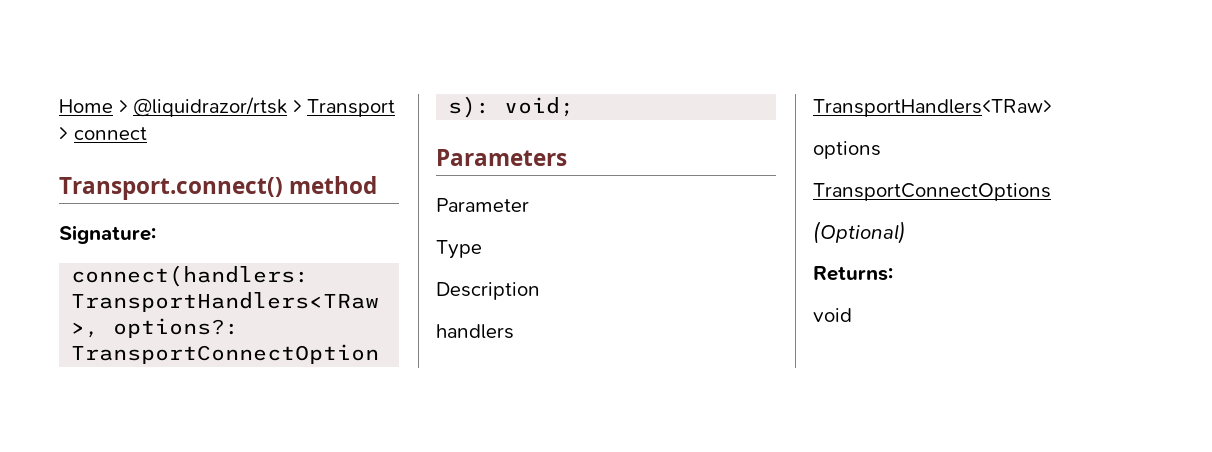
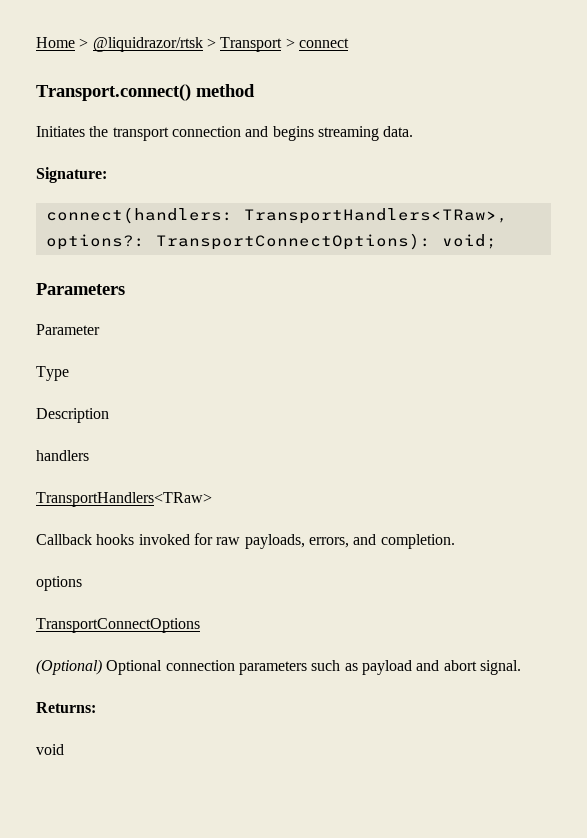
+ Initiates the transport connection and begins streaming data.
+ Callback hooks invoked for raw payloads, errors, and completion.
  options
  TransportConnectOptions
- (Optional)
+ (Optional) Optional connection parameters such as payload and abort signal.

